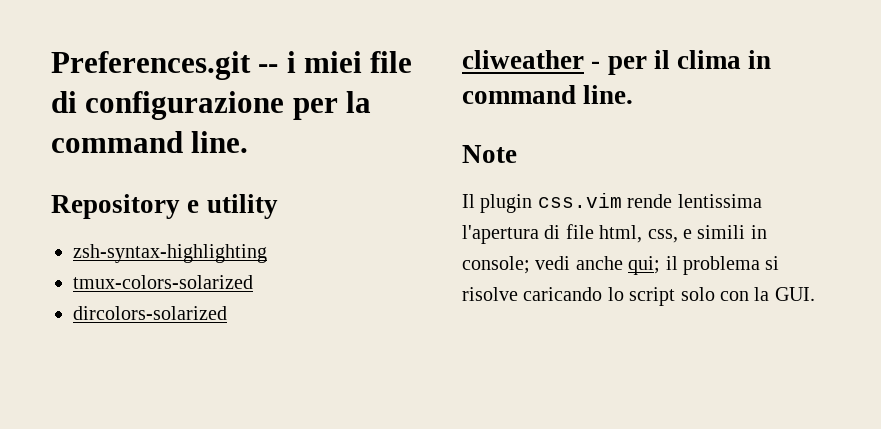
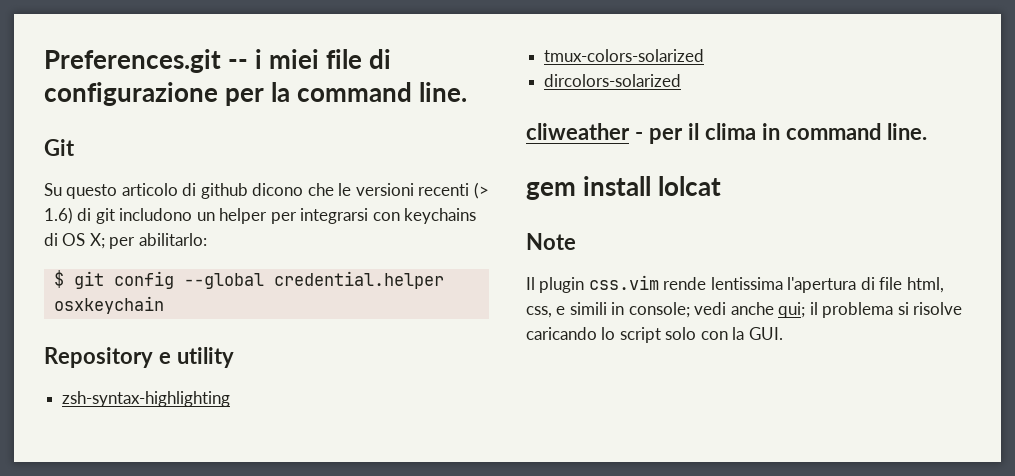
+ Git
+ Su questo articolo di github dicono che le versioni recenti (> 1.6) di git includono un helper per integrarsi con keychains di OS X; per abilitarlo:
+ $ git config --global credential.helper osxkeychain
+ gem install lolcat

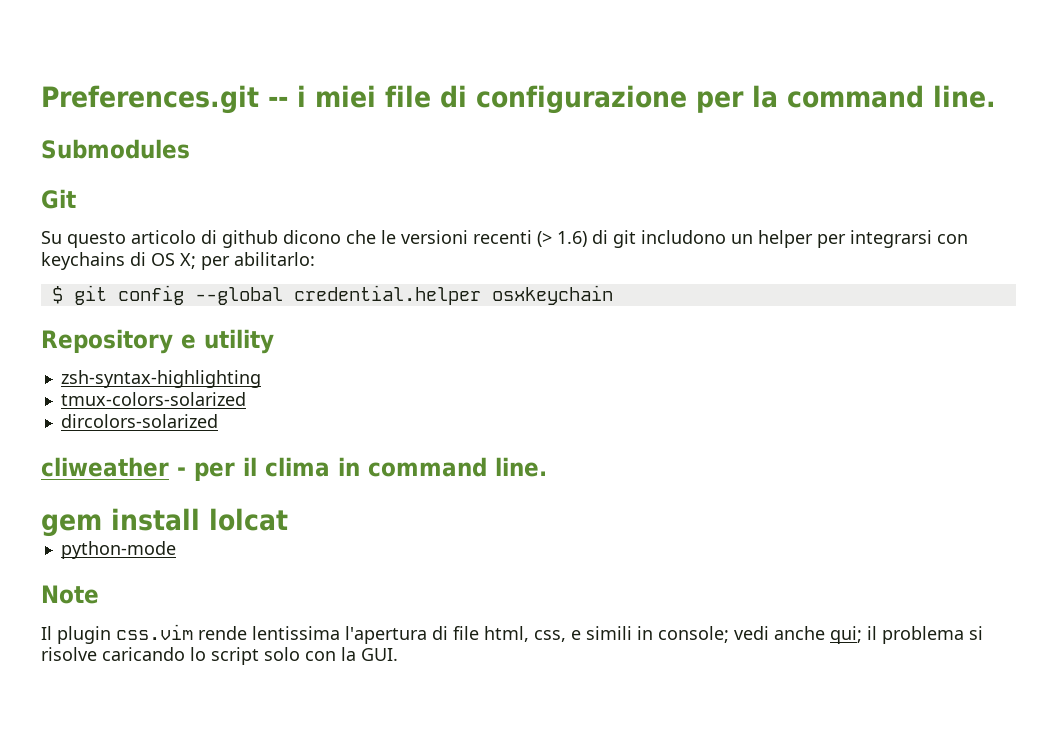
+ Submodules
+ python-mode

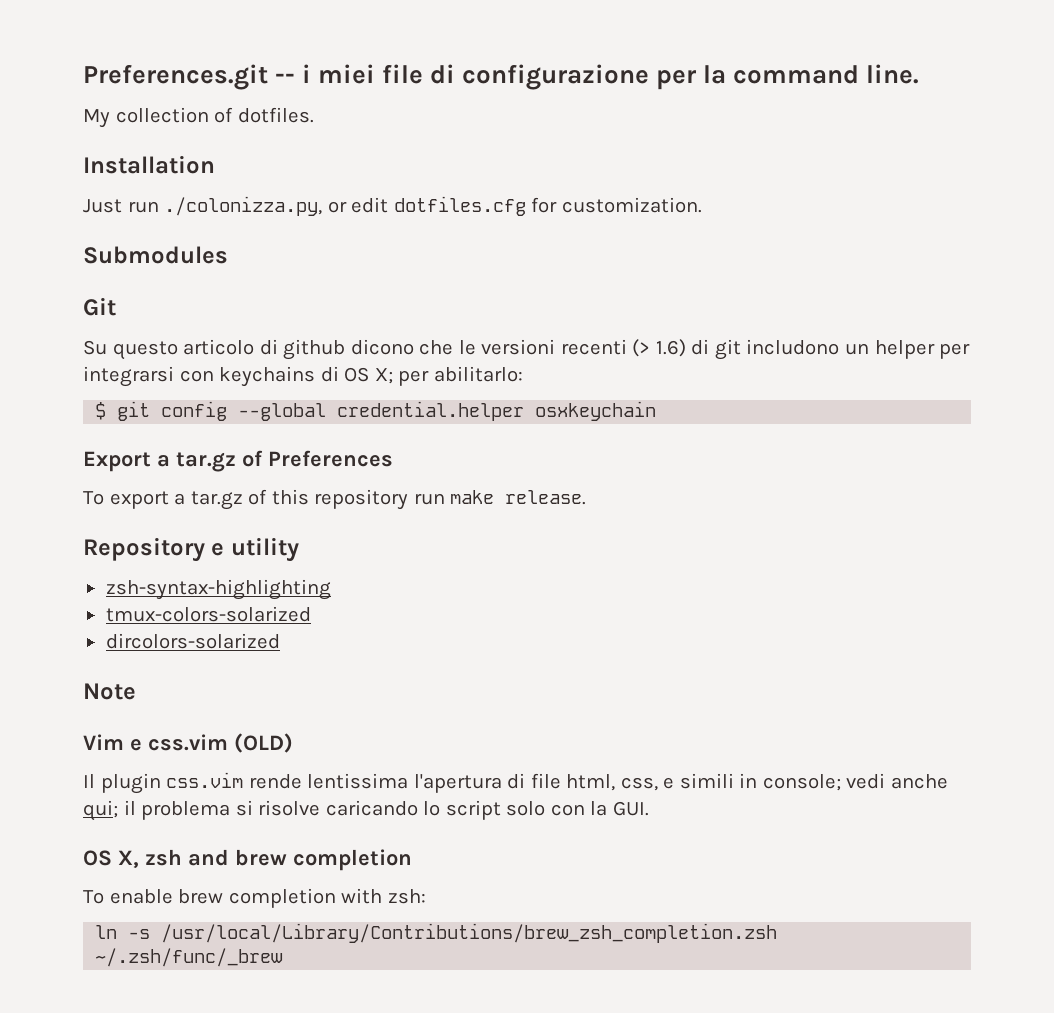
+ My collection of dotfiles.
+ Installation
+ Just run ./colonizza.py, or edit dotfiles.cfg for customization.
+ Export a tar.gz of Preferences
+ To export a tar.gz of this repository run make release.
- cliweather - per il clima in command line.
- gem install lolcat
- python-mode
  Note
+ Vim e css.vim (OLD)
+ OS X, zsh and brew completion
+ To enable brew completion with zsh:
+ ln -s /usr/local/Library/Contributions/brew_zsh_completion.zsh ~/.zsh/func/_brew

